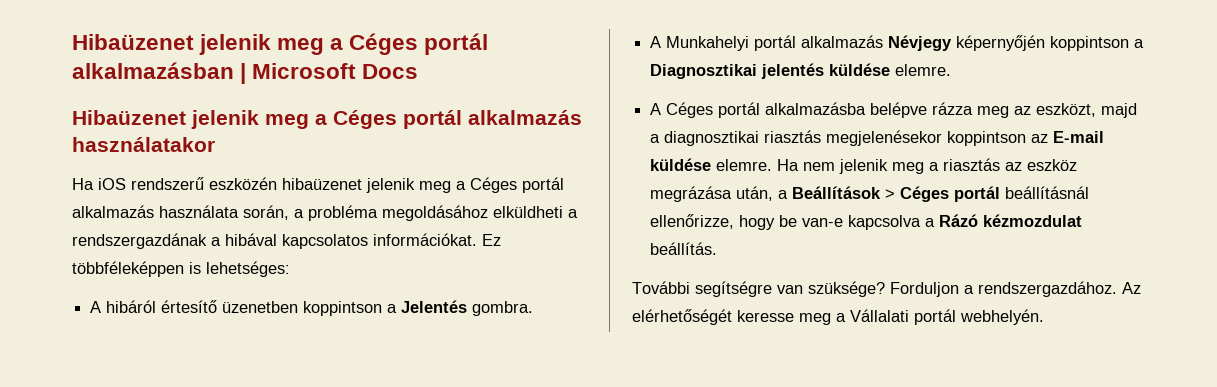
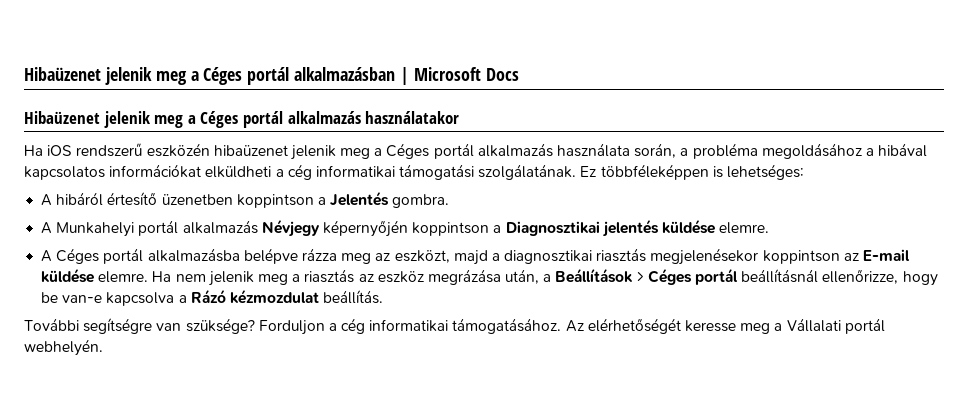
- Ha iOS rendszerű eszközén hibaüzenet jelenik meg a Céges portál alkalmazás használata során, a probléma megoldásához elküldheti a rendszergazdának a hibával kapcsolatos információkat.
+ Ha iOS rendszerű eszközén hibaüzenet jelenik meg a Céges portál alkalmazás használata során, a probléma megoldásához a hibával kapcsolatos információkat elküldheti a cég informatikai támogatási szolgálatának.
- Forduljon a rendszergazdához.
+ Forduljon a cég informatikai támogatásához.

